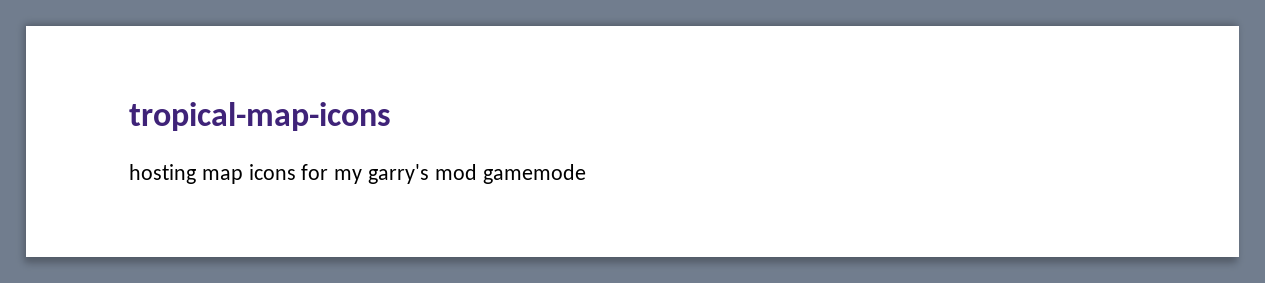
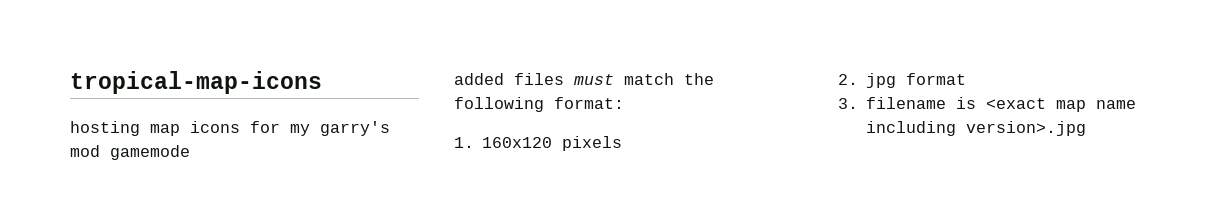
+ added files must match the following format:
+ 1. 160x120 pixels
+ 2. jpg format
+ 3. filename is <exact map name including version>.jpg

